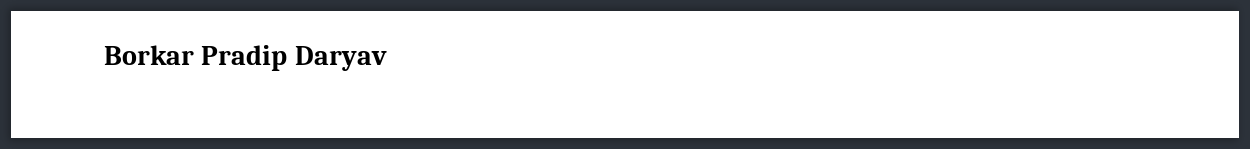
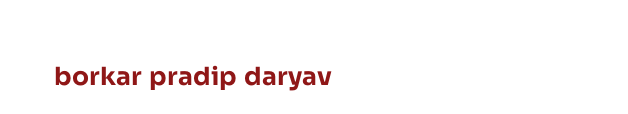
- Borkar Pradip Daryav
+ borkar pradip daryav

